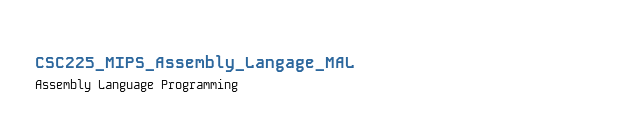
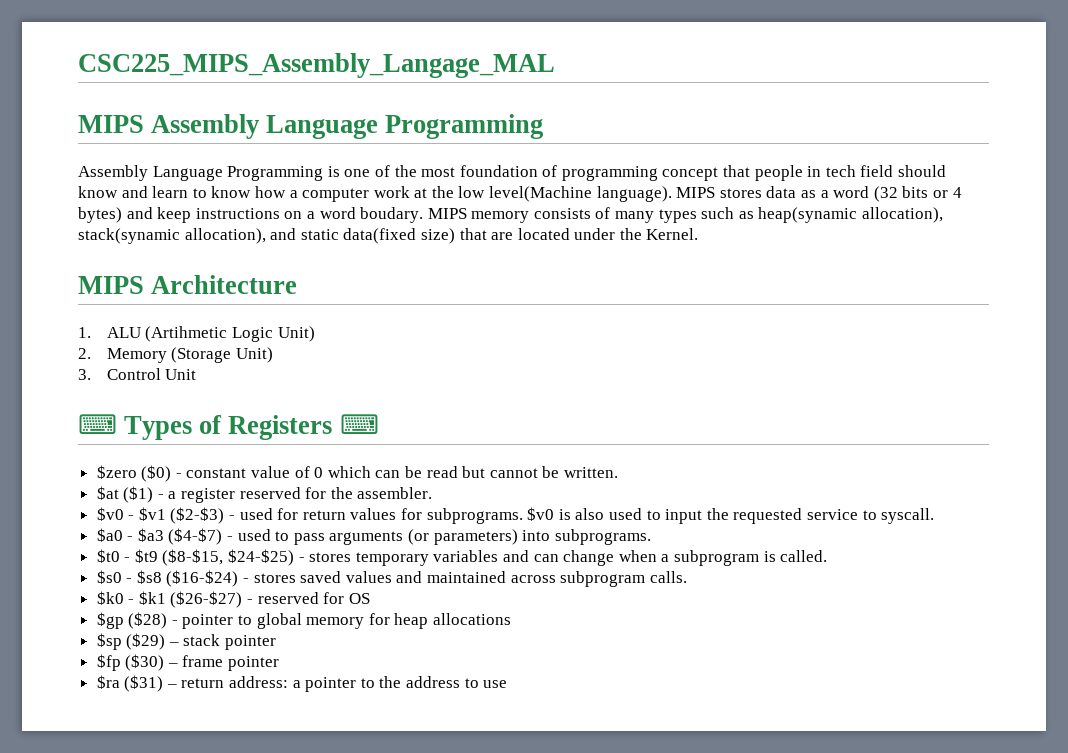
- Assembly Language Programming
+ MIPS Assembly Language Programming
+ Assembly Language Programming is one of the most foundation of programming concept that people in tech field should know and learn to know how a computer work at the low level(Machine language). MIPS stores data as a word (32 bits or 4 bytes) and keep instructions on a word boudary. MIPS memory consists of many types such as heap(synamic allocation), stack(synamic allocation), and static data(fixed size) that are located under the Kernel.
+ MIPS Architecture
+ 1. ALU (Artihmetic Logic Unit)
+ 2. Memory (Storage Unit)
+ 3. Control Unit
+ ⌨ Types of Registers ⌨
+ $zero ($0) - constant value of 0 which can be read but cannot be written.
+ $at ($1) - a register reserved for the assembler.
+ $v0 - $v1 ($2-$3) - used for return values for subprograms. $v0 is also used to input the requested service to syscall.
+ $a0 - $a3 ($4-$7) - used to pass arguments (or parameters) into subprograms.
+ $t0 - $t9 ($8-$15, $24-$25) - stores temporary variables and can change when a subprogram is called.
+ $s0 - $s8 ($16-$24) - stores saved values and maintained across subprogram calls.
+ $k0 - $k1 ($26-$27) - reserved for OS
+ $gp ($28) - pointer to global memory for heap allocations
+ $sp ($29) – stack pointer
+ $fp ($30) – frame pointer
+ $ra ($31) – return address: a pointer to the address to use

